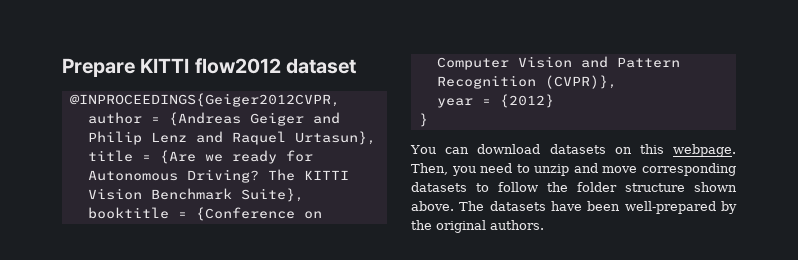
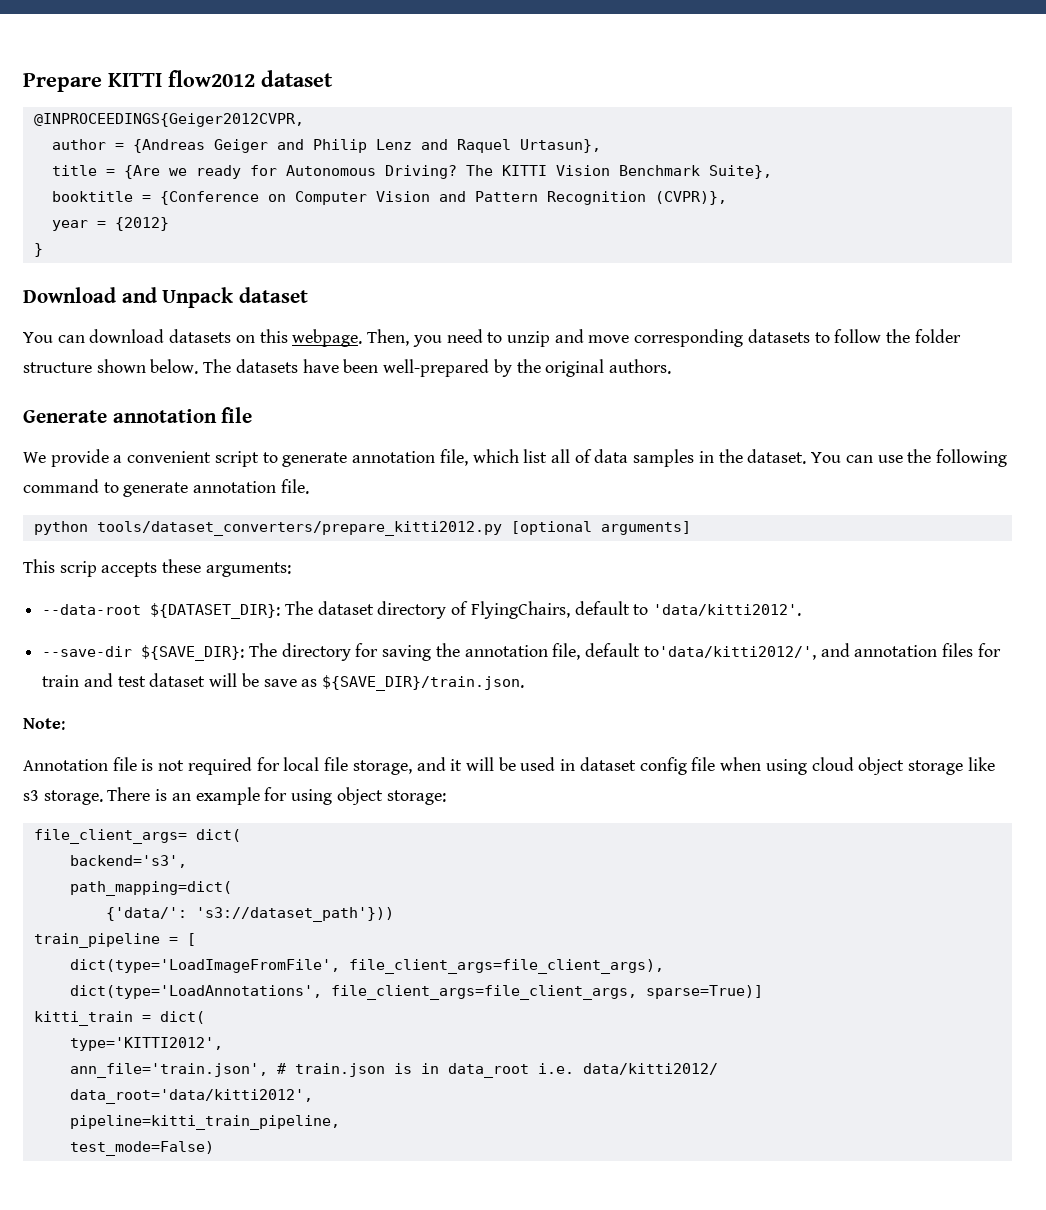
+ Download and Unpack dataset
- Then, you need to unzip and move corresponding datasets to follow the folder structure shown above.
+ Then, you need to unzip and move corresponding datasets to follow the folder structure shown below.
+ Generate annotation file
+ We provide a convenient script to generate annotation file, which list all of data samples in the dataset. You can use the following command to generate annotation file.
+ python tools/dataset_converters/prepare_kitti2012.py [optional arguments]
+ This scrip accepts these arguments:
+ --data-root ${DATASET_DIR}: The dataset directory of FlyingChairs, default to 'data/kitti2012'.
+ --save-dir ${SAVE_DIR}: The directory for saving the annotation file, default to'data/kitti2012/', and annotation files for train and test dataset will be save as ${SAVE_DIR}/train.json.
+ Note:
+ Annotation file is not required for local file storage, and it will be used in dataset config file when using cloud object storage like s3 storage. There is an example for using object storage:
+ file_client_args= dict(
+ backend='s3',
+ path_mapping=dict(
+ {'data/': 's3://dataset_path'}))
+ train_pipeline = [
+ dict(type='LoadImageFromFile', file_client_args=file_client_args),
+ dict(type='LoadAnnotations', file_client_args=file_client_args, sparse=True)]
+ kitti_train = dict(
+ type='KITTI2012',
+ ann_file='train.json', # train.json is in data_root i.e. data/kitti2012/
+ data_root='data/kitti2012',
+ pipeline=kitti_train_pipeline,
+ test_mode=False)

